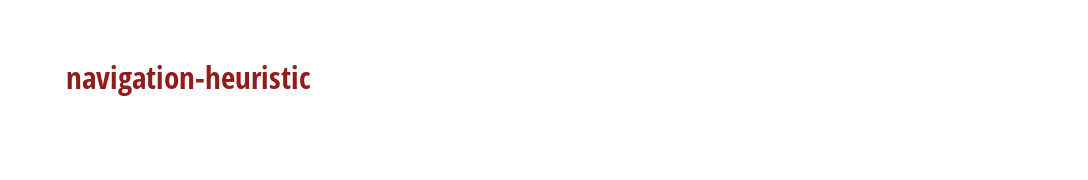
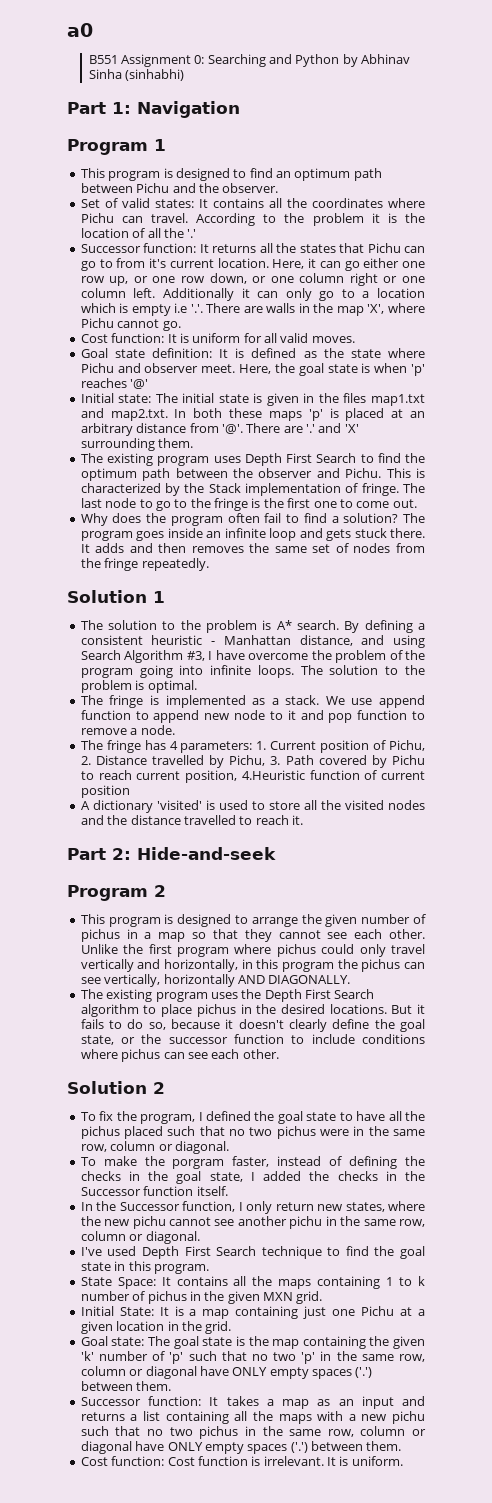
- navigation-heuristic
+ a0
+ B551 Assignment 0: Searching and Python by Abhinav Sinha (sinhabhi)
+ Part 1: Navigation
+ Program 1
+ This program is designed to find an optimum path between Pichu and the observer.
+ Set of valid states: It contains all the coordinates where Pichu can travel. According to the problem it is the location of all the '.'
+ Successor function: It returns all the states that Pichu can go to from it's current location. Here, it can go either one row up, or one row down, or one column right or one column left. Additionally it can only go to a location which is empty i.e '.'. There are walls in the map 'X', where Pichu cannot go.
+ Cost function: It is uniform for all valid moves.
+ Goal state definition: It is defined as the state where Pichu and observer meet. Here, the goal state is when 'p' reaches '@'
+ Initial state: The initial state is given in the files map1.txt and map2.txt. In both these maps 'p' is placed at an arbitrary distance from '@'. There are '.' and 'X' surrounding them.
+ The existing program uses Depth First Search to find the optimum path between the observer and Pichu. This is characterized by the Stack implementation of fringe. The last node to go to the fringe is the first one to come out.
+ Why does the program often fail to find a solution? The program goes inside an infinite loop and gets stuck there. It adds and then removes the same set of nodes from the fringe repeatedly.
+ Solution 1
+ The solution to the problem is A* search. By defining a consistent heuristic - Manhattan distance, and using Search Algorithm #3, I have overcome the problem of the program going into infinite loops. The solution to the problem is optimal.
+ The fringe is implemented as a stack. We use append function to append new node to it and pop function to remove a node.
+ The fringe has 4 parameters: 1. Current position of Pichu, 2. Distance travelled by Pichu, 3. Path covered by Pichu to reach current position, 4.Heuristic function of current position
+ A dictionary 'visited' is used to store all the visited nodes and the distance travelled to reach it.
+ Part 2: Hide-and-seek
+ Program 2
+ This program is designed to arrange the given number of pichus in a map so that they cannot see each other. Unlike the first program where pichus could only travel vertically and horizontally, in this program the pichus can see vertically, horizontally AND DIAGONALLY.
+ The existing program uses the Depth First Search algorithm to place pichus in the desired locations. But it fails to do so, because it doesn't clearly define the goal state, or the successor function to include conditions where pichus can see each other.
+ Solution 2
+ To fix the program, I defined the goal state to have all the pichus placed such that no two pichus were in the same row, column or diagonal.
+ To make the porgram faster, instead of defining the checks in the goal state, I added the checks in the Successor function itself.
+ In the Successor function, I only return new states, where the new pichu cannot see another pichu in the same row, column or diagonal.
+ I've used Depth First Search technique to find the goal state in this program.
+ State Space: It contains all the maps containing 1 to k number of pichus in the given MXN grid.
+ Initial State: It is a map containing just one Pichu at a given location in the grid.
+ Goal state: The goal state is the map containing the given 'k' number of 'p' such that no two 'p' in the same row, column or diagonal have ONLY empty spaces ('.') between them.
+ Successor function: It takes a map as an input and returns a list containing all the maps with a new pichu such that no two pichus in the same row, column or diagonal have ONLY empty spaces ('.') between them.
+ Cost function: Cost function is irrelevant. It is uniform.

